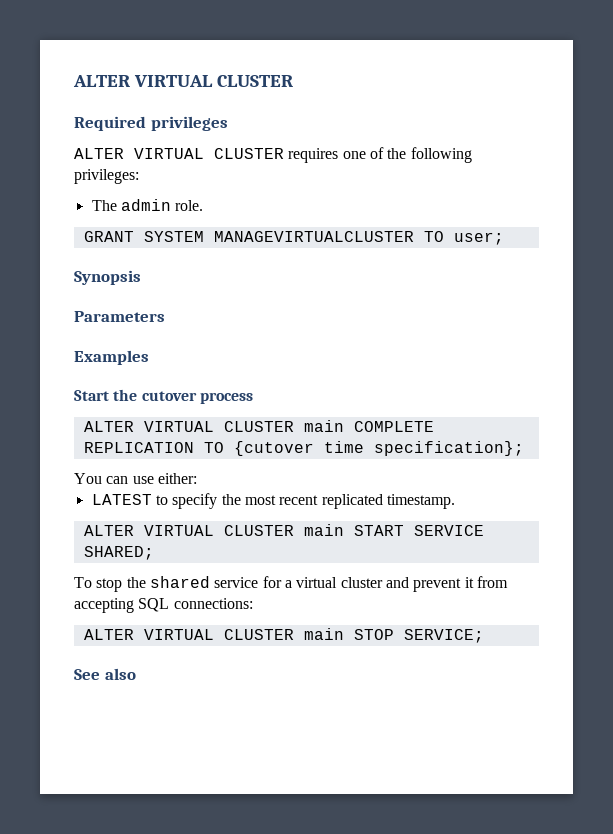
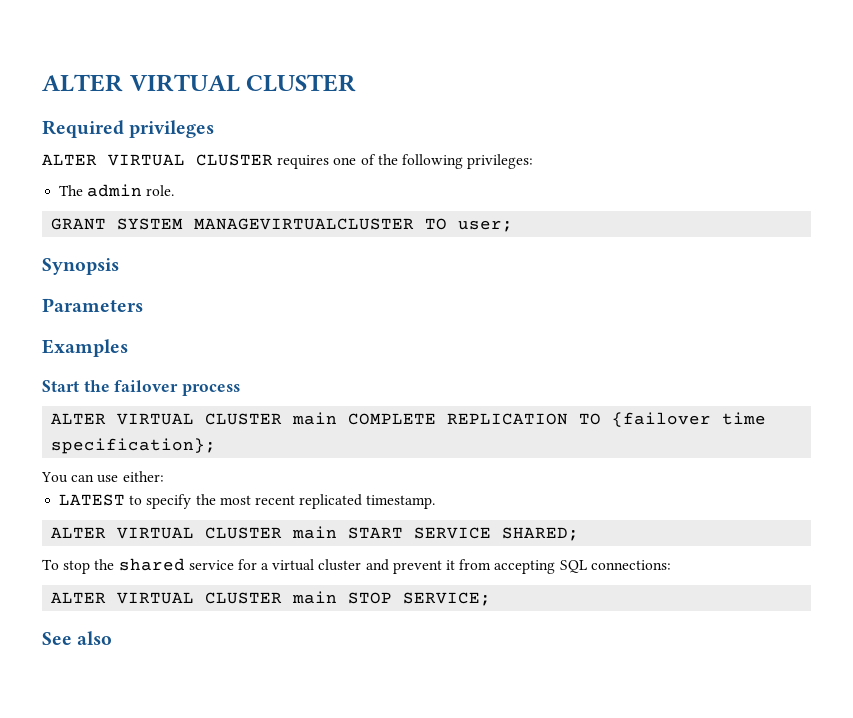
- Start the cutover process
+ Start the failover process
- ALTER VIRTUAL CLUSTER main COMPLETE REPLICATION TO {cutover time specification};
+ ALTER VIRTUAL CLUSTER main COMPLETE REPLICATION TO {failover time specification};

